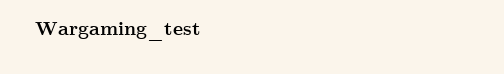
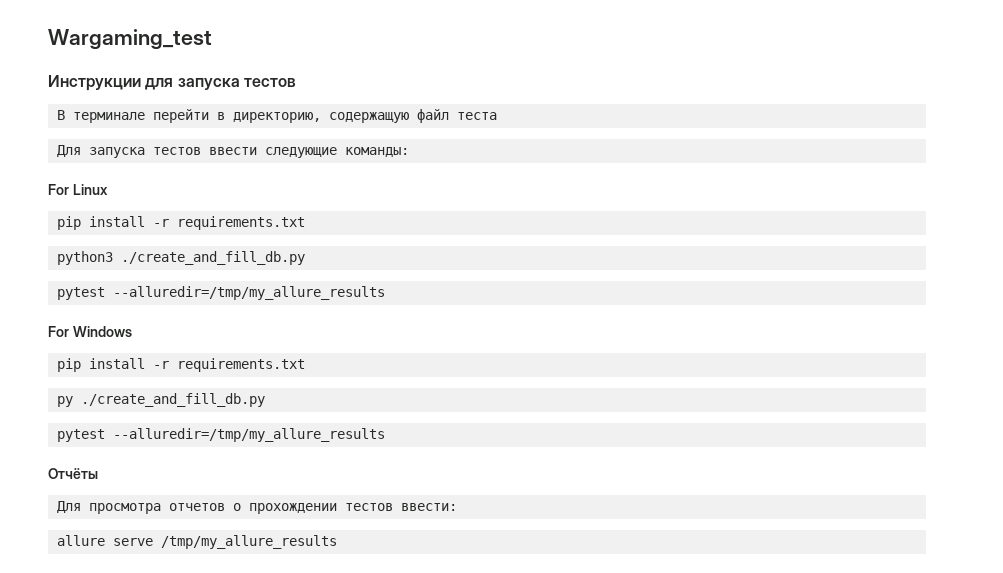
+ Инструкции для запуска тестов
+ В терминале перейти в директорию, содержащую файл теста
+ Для запуска тестов ввести следующие команды:
+ For Linux
+ pip install -r requirements.txt
+ python3 ./create_and_fill_db.py
+ pytest --alluredir=/tmp/my_allure_results
+ For Windows
+ pip install -r requirements.txt
+ py ./create_and_fill_db.py
+ pytest --alluredir=/tmp/my_allure_results
+ Отчёты
+ Для просмотра отчетов о прохождении тестов ввести:
+ allure serve /tmp/my_allure_results

